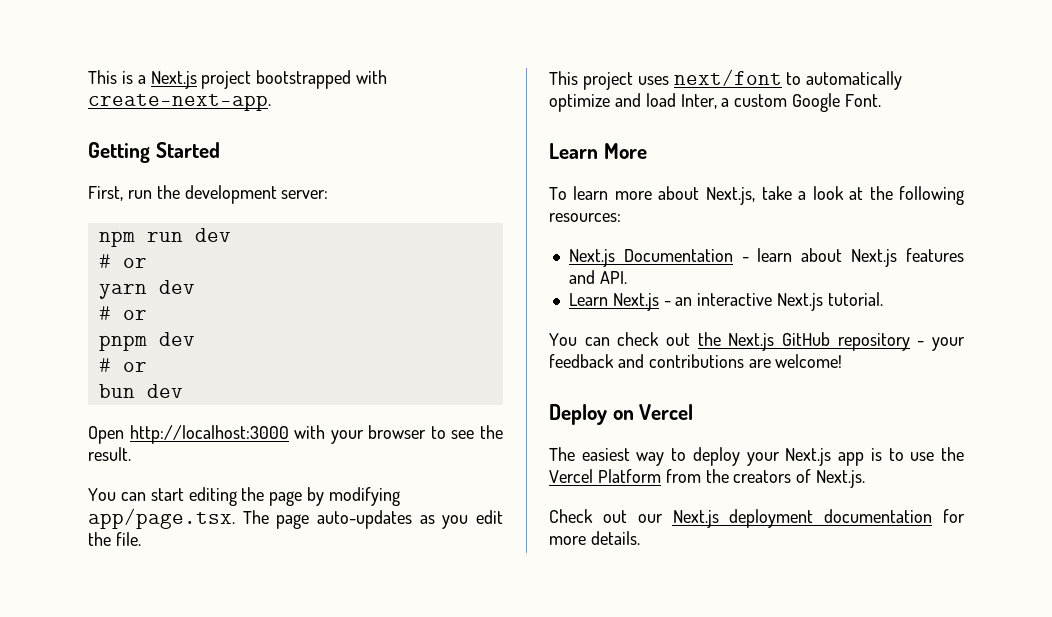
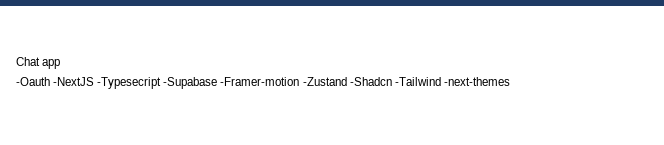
- This is a Next.js project bootstrapped with create-next-app.
- Getting Started
- First, run the development server:
- npm run dev
- # or
- yarn dev
- # or
- pnpm dev
- # or
- bun dev
- Open http://localhost:3000 with your browser to see the result.
- You can start editing the page by modifying app/page.tsx. The page auto-updates as you edit the file.
- This project uses next/font to automatically optimize and load Inter, a custom Google Font.
- Learn More
- To learn more about Next.js, take a look at the following resources:
- Next.js Documentation - learn about Next.js features and API.
- Learn Next.js - an interactive Next.js tutorial.
- You can check out the Next.js GitHub repository - your feedback and contributions are welcome!
- Deploy on Vercel
- The easiest way to deploy your Next.js app is to use the Vercel Platform from the creators of Next.js.
- Check out our Next.js deployment documentation for more details.
+ Chat app
+ -Oauth -NextJS -Typesecript -Supabase -Framer-motion -Zustand -Shadcn -Tailwind -next-themes

